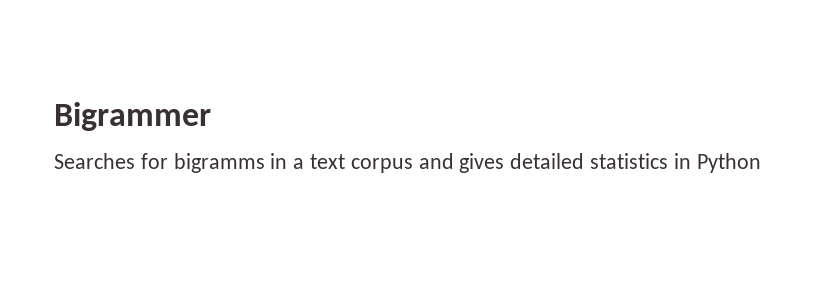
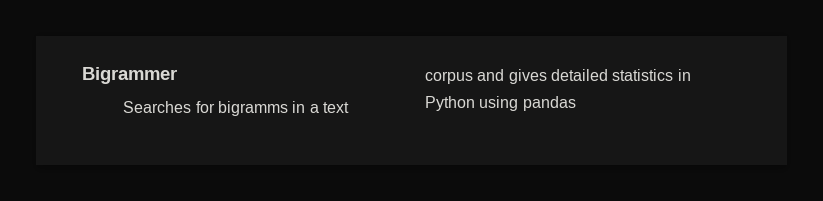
- Searches for bigramms in a text corpus and gives detailed statistics in Python
+ Searches for bigramms in a text corpus and gives detailed statistics in Python using pandas

